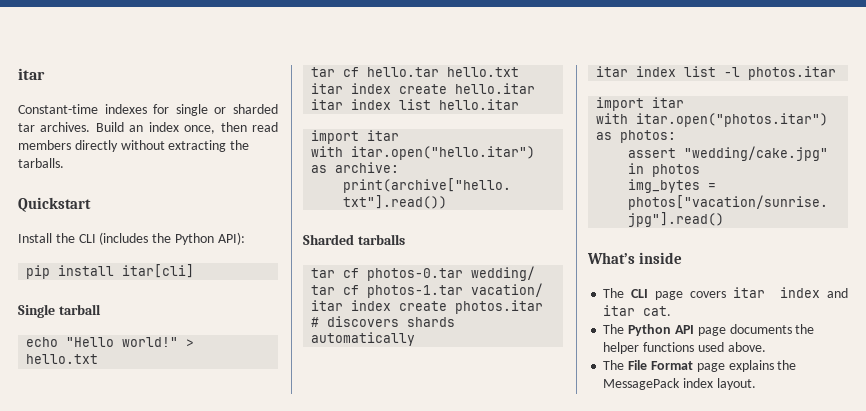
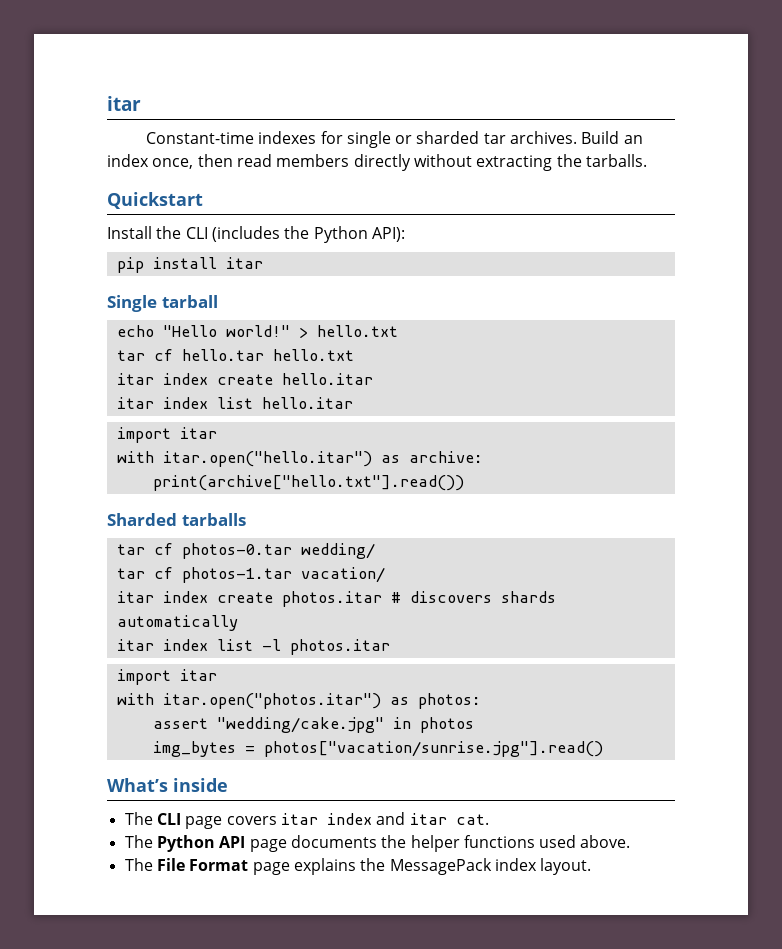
- pip install itar[cli]
+ pip install itar

